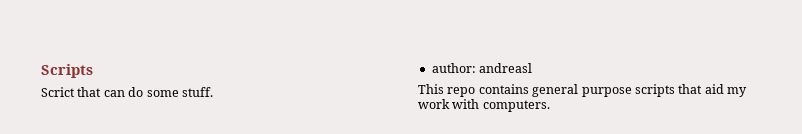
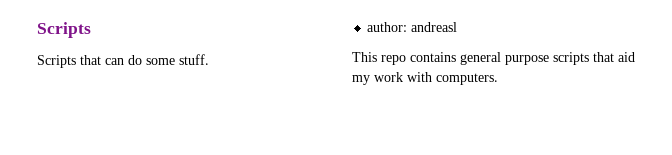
- Scrict that can do some stuff.
+ Scripts that can do some stuff.

